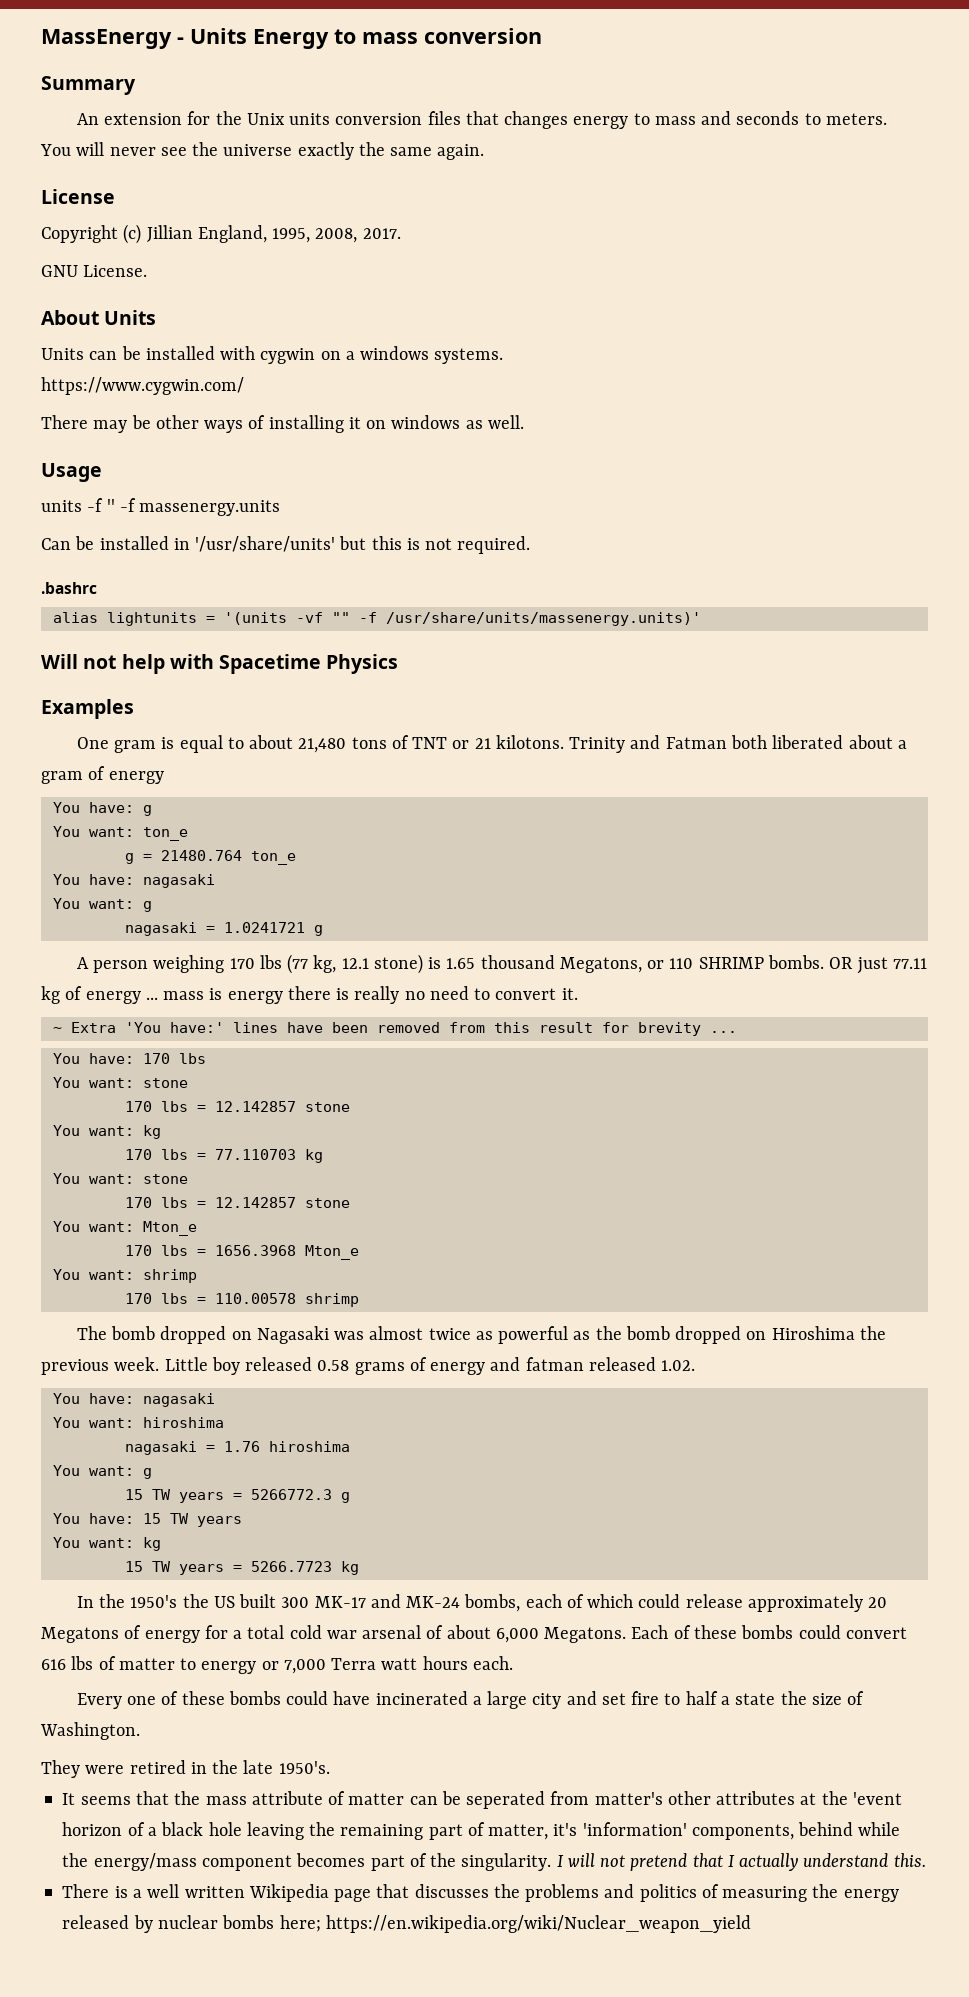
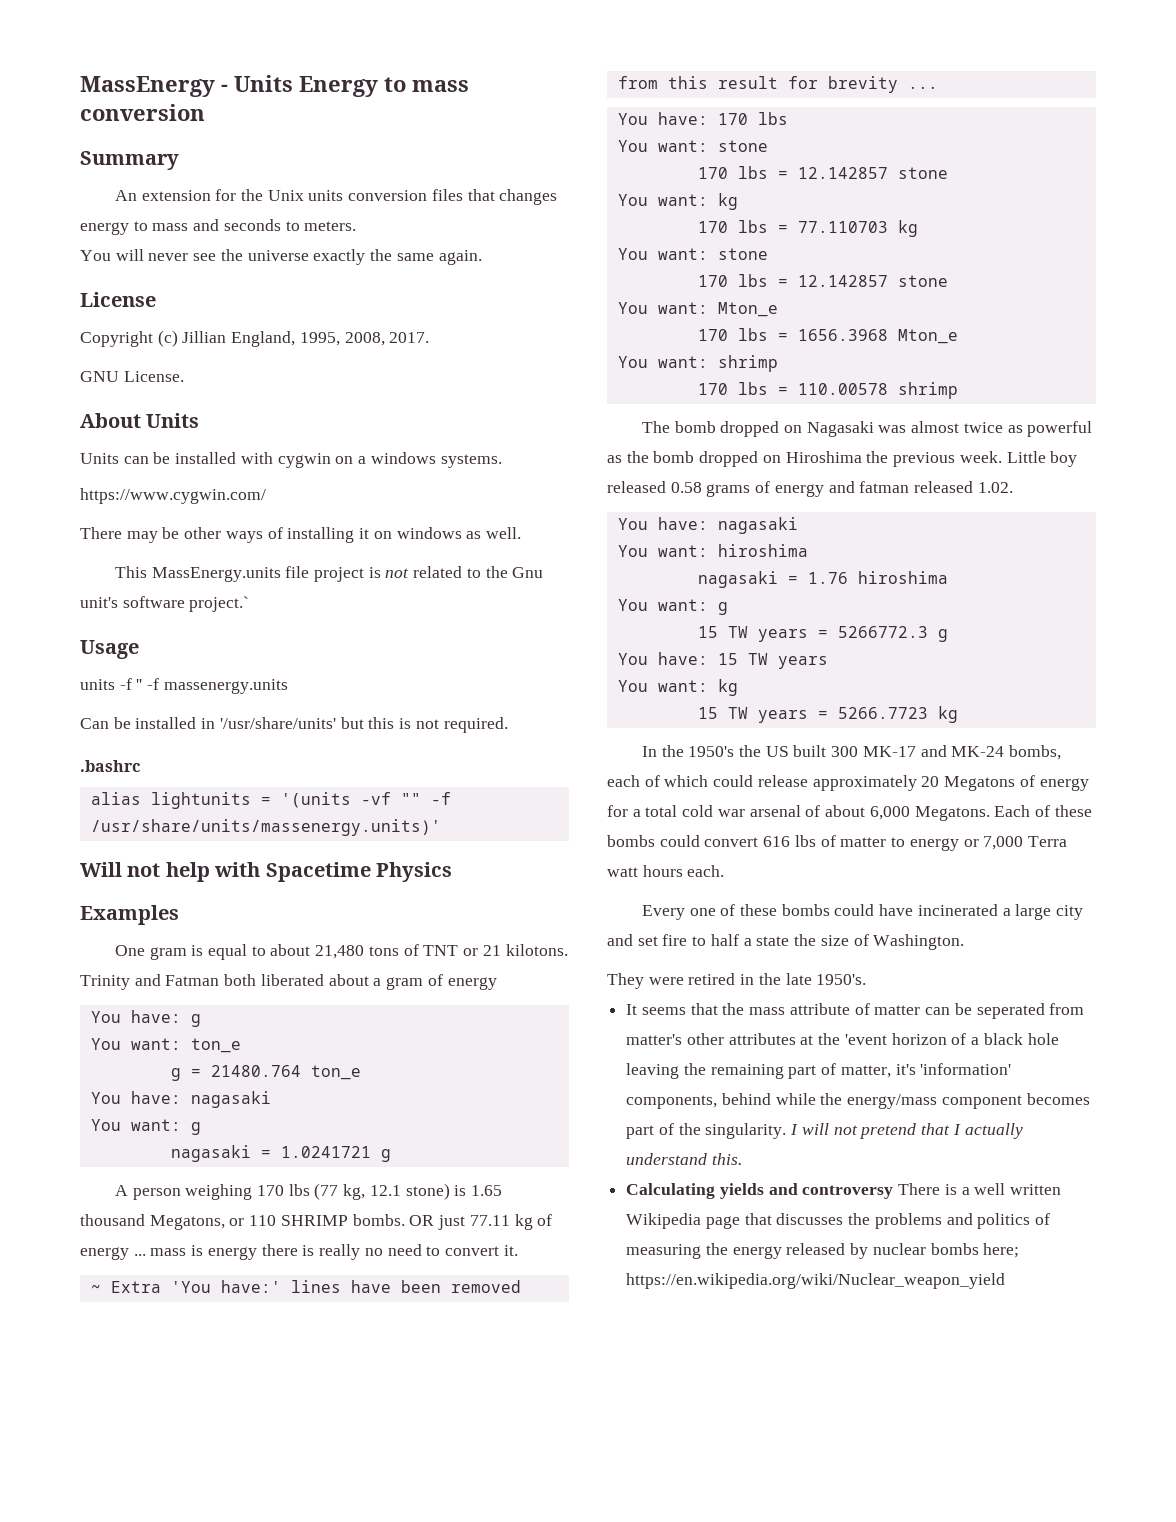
+ This MassEnergy.units file project is not related to the Gnu unit's software project.`
- There is a well written Wikipedia page that discusses the problems and politics of measuring the energy released by nuclear bombs here; https://en.wikipedia.org/wiki/Nuclear_weapon_yield
+ Calculating yields and controversy There is a well written Wikipedia page that discusses the problems and politics of measuring the energy released by nuclear bombs here; https://en.wikipedia.org/wiki/Nuclear_weapon_yield

